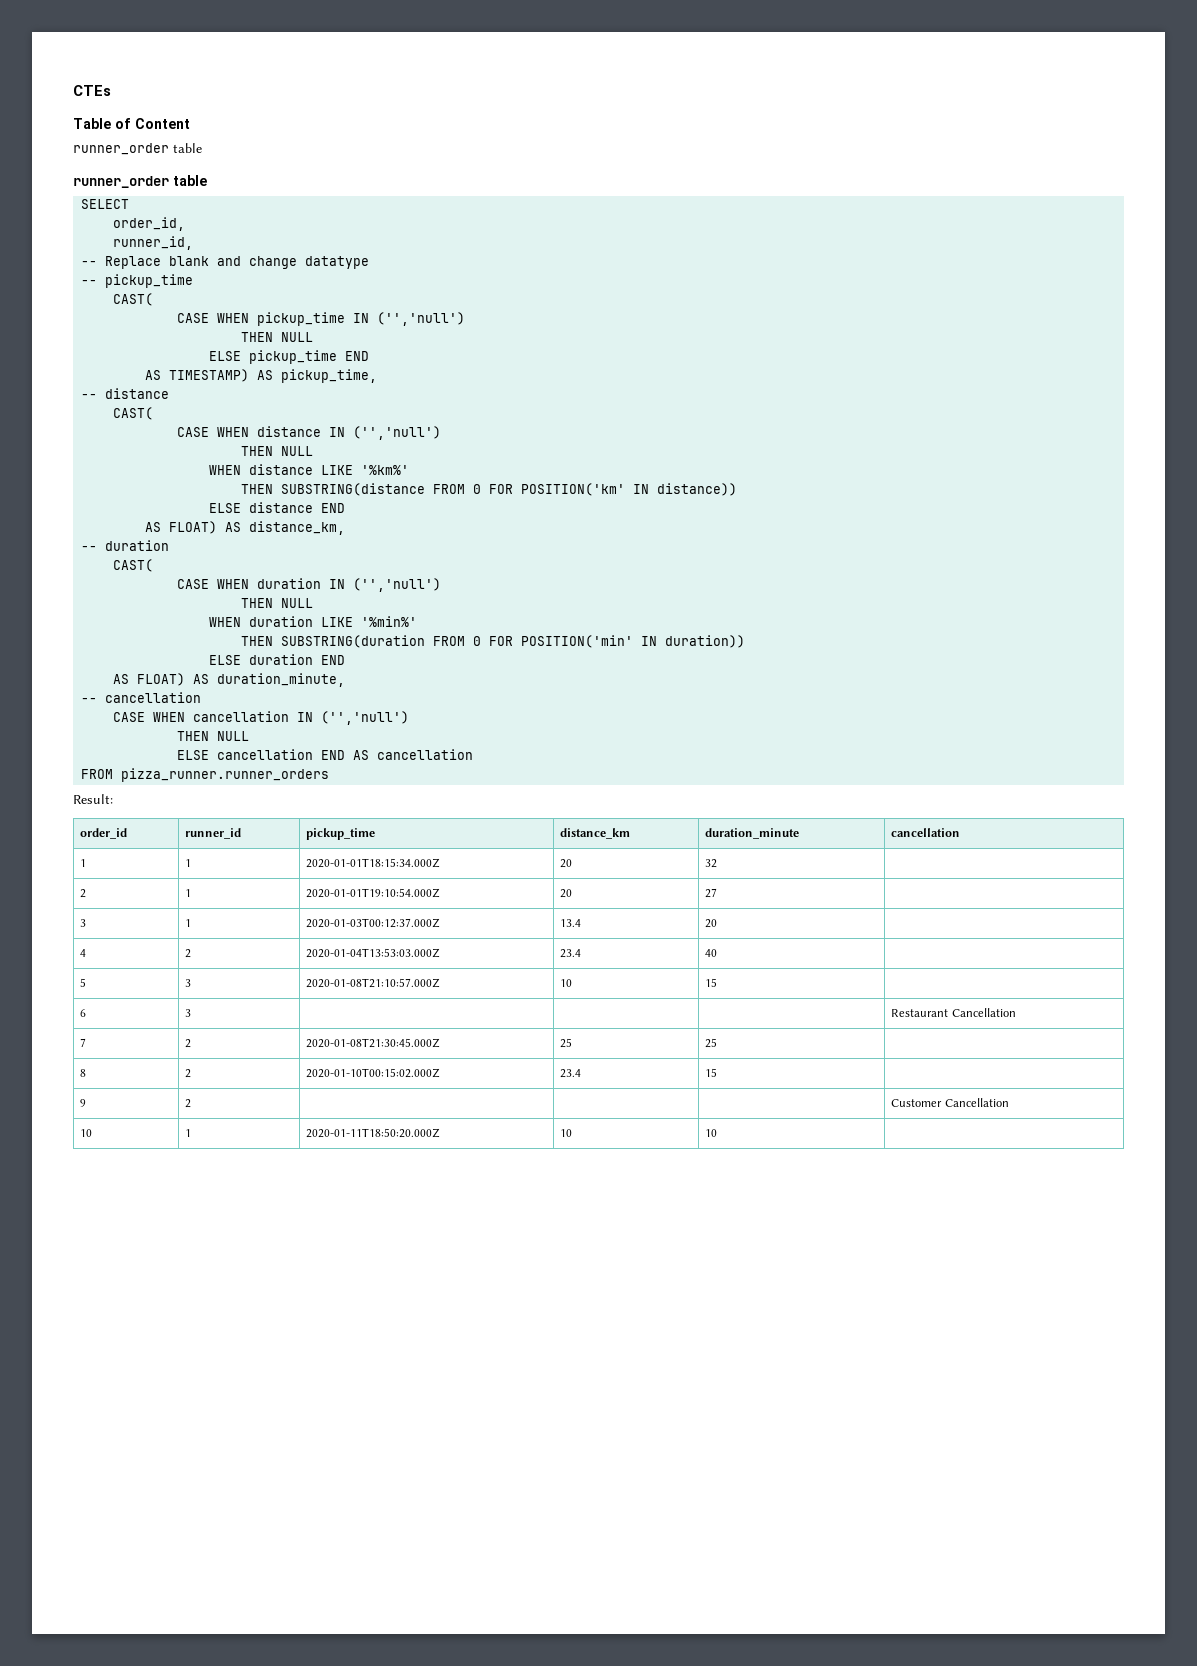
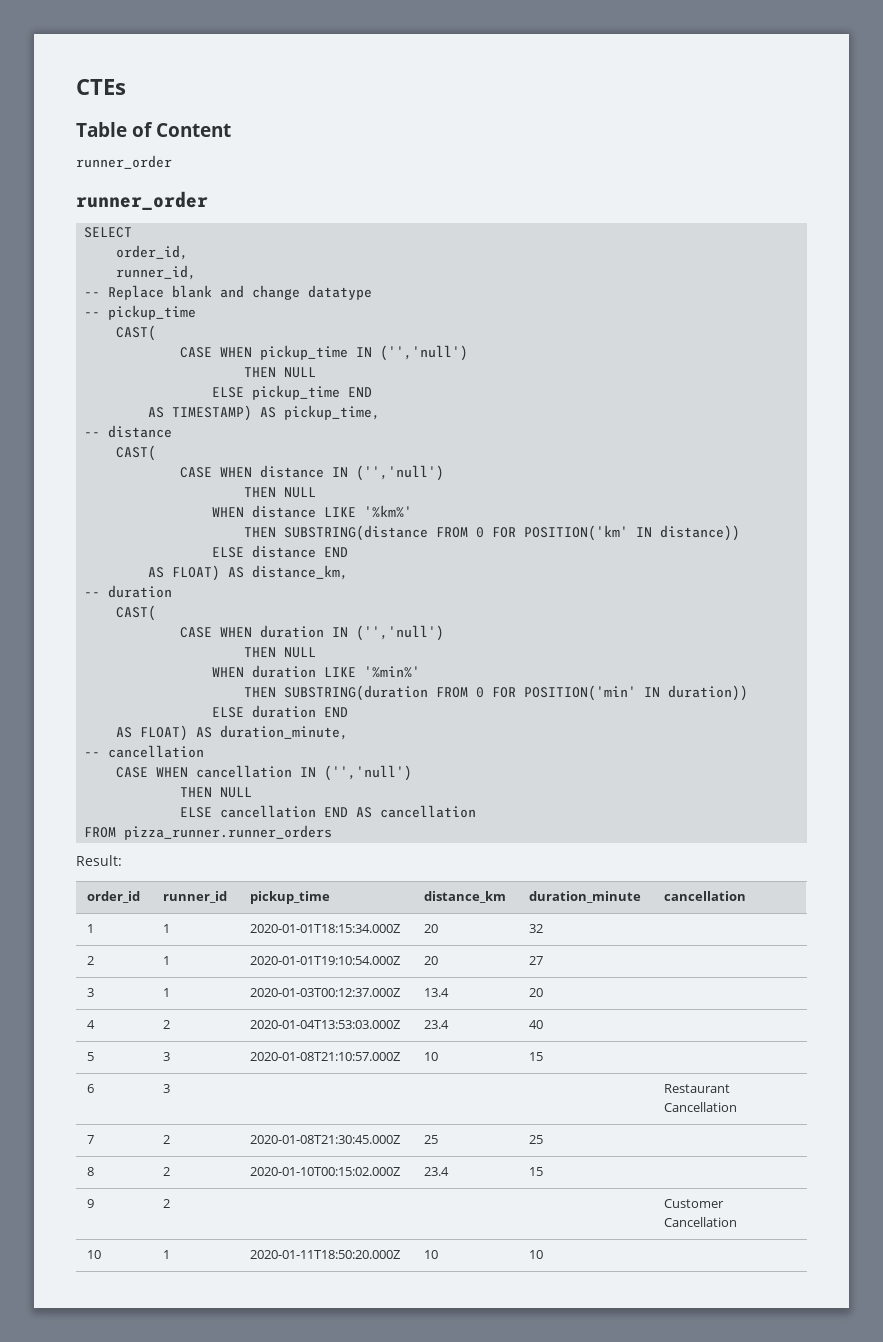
  Table of Content
- runner_order table
- runner_order table
+ runner_order
+ runner_order

